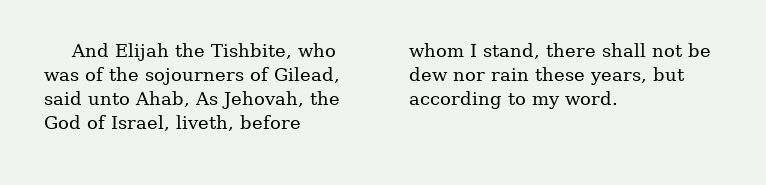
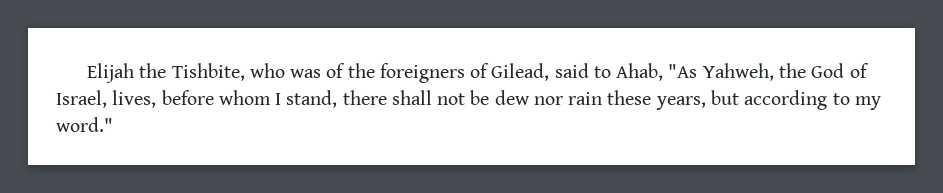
- And Elijah the Tishbite, who was of the sojourners of Gilead, said unto Ahab, As Jehovah, the God of Israel, liveth, before whom I stand, there shall not be dew nor rain these years, but according to my word.
+ Elijah the Tishbite, who was of the foreigners of Gilead, said to Ahab, "As Yahweh, the God of Israel, lives, before whom I stand, there shall not be dew nor rain these years, but according to my word."

